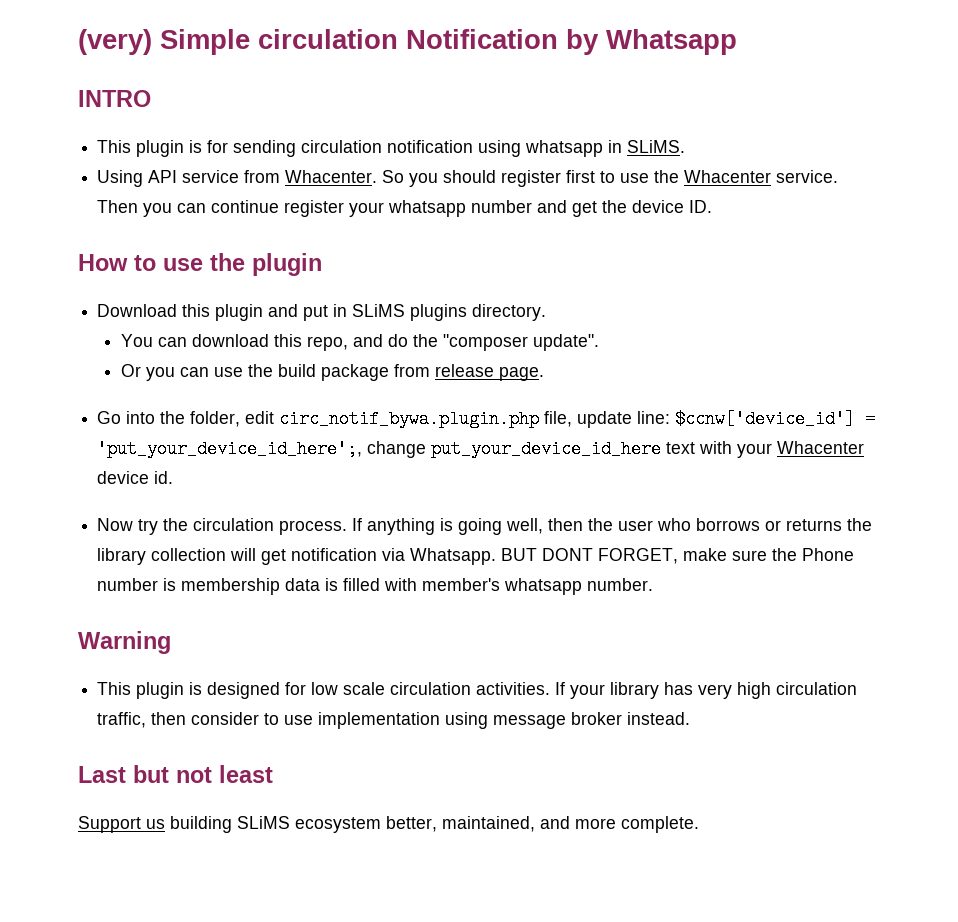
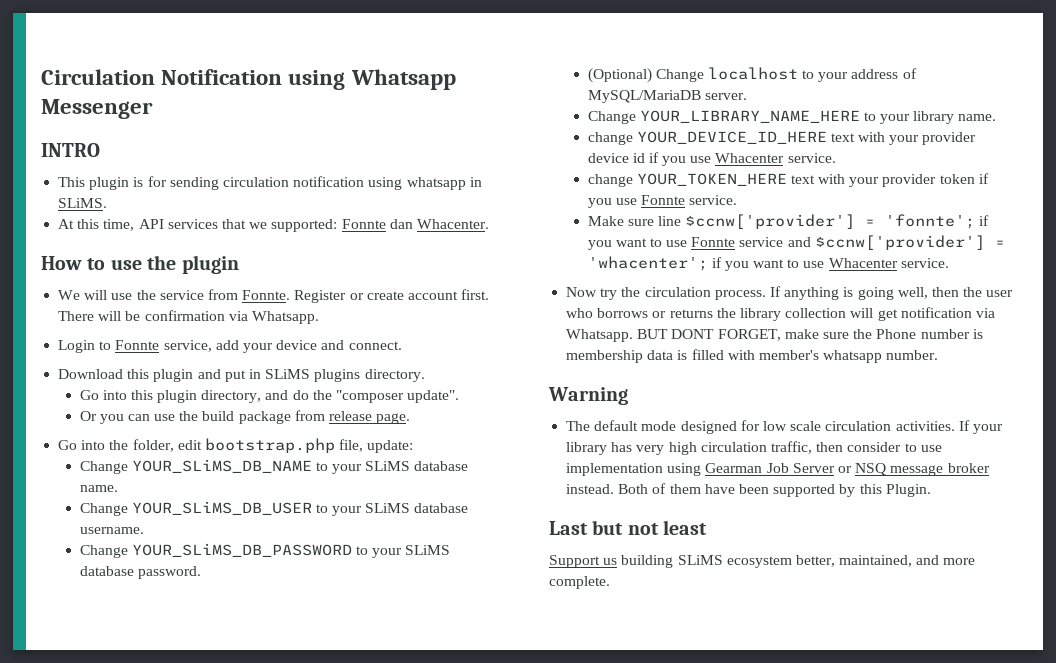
- (very) Simple circulation Notification by Whatsapp
+ Circulation Notification using Whatsapp Messenger
- Using API service from Whacenter. So you should register first to use the Whacenter service. Then you can continue register your whatsapp number and get the device ID.
+ At this time, API services that we supported: Fonnte dan Whacenter.
+ We will use the service from Fonnte. Register or create account first. There will be confirmation via Whatsapp.
+ Login to Fonnte service, add your device and connect.
- You can download this repo, and do the "composer update".
+ Go into this plugin directory, and do the "composer update".
- Go into the folder, edit circ_notif_bywa.plugin.php file, update line: $ccnw['device_id'] = 'put_your_device_id_here';, change put_your_device_id_here text with your Whacenter device id.
+ Go into the folder, edit bootstrap.php file, update:
+ Change YOUR_SLiMS_DB_NAME to your SLiMS database name.
+ Change YOUR_SLiMS_DB_USER to your SLiMS database username.
+ Change YOUR_SLiMS_DB_PASSWORD to your SLiMS database password.
+ (Optional) Change localhost to your address of MySQL/MariaDB server.
+ Change YOUR_LIBRARY_NAME_HERE to your library name.
+ change YOUR_DEVICE_ID_HERE text with your provider device id if you use Whacenter service.
+ change YOUR_TOKEN_HERE text with your provider token if you use Fonnte service.
+ Make sure line $ccnw['provider'] = 'fonnte'; if you want to use Fonnte service and $ccnw['provider'] = 'whacenter'; if you want to use Whacenter service.
- This plugin is designed for low scale circulation activities.
+ The default mode designed for low scale circulation activities.
- If your library has very high circulation traffic, then consider to use implementation using message broker instead.
+ If your library has very high circulation traffic, then consider to use implementation using Gearman Job Server or NSQ message broker instead. Both of them have been supported by this Plugin.

